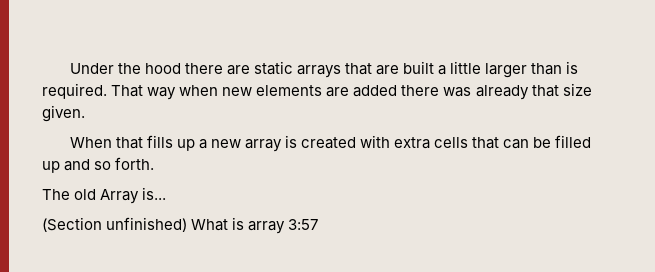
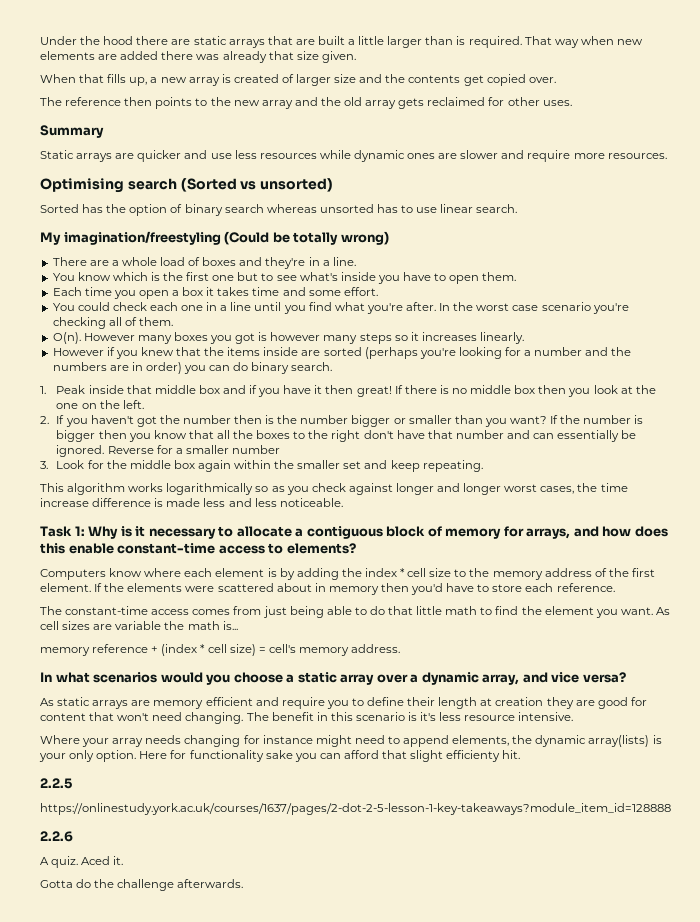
- When that fills up a new array is created with extra cells that can be filled up and so forth.
- The old Array is...
- (Section unfinished) What is array 3:57
+ When that fills up, a new array is created of larger size and the contents get copied over.
+ The reference then points to the new array and the old array gets reclaimed for other uses.
+ Summary
+ Static arrays are quicker and use less resources while dynamic ones are slower and require more resources.
+ Optimising search (Sorted vs unsorted)
+ Sorted has the option of binary search whereas unsorted has to use linear search.
+ My imagination/freestyling (Could be totally wrong)
+ There are a whole load of boxes and they're in a line.
+ You know which is the first one but to see what's inside you have to open them.
+ Each time you open a box it takes time and some effort.
+ You could check each one in a line until you find what you're after. In the worst case scenario you're checking all of them.
+ O(n). However many boxes you got is however many steps so it increases linearly.
+ However if you knew that the items inside are sorted (perhaps you're looking for a number and the numbers are in order) you can do binary search.
+ 1. Peak inside that middle box and if you have it then great! If there is no middle box then you look at the one on the left.
+ 2. If you haven't got the number then is the number bigger or smaller than you want? If the number is bigger then you know that all the boxes to the right don't have that number and can essentially be ignored. Reverse for a smaller number
+ 3. Look for the middle box again within the smaller set and keep repeating.
+ This algorithm works logarithmically so as you check against longer and longer worst cases, the time increase difference is made less and less noticeable.
+ Task 1: Why is it necessary to allocate a contiguous block of memory for arrays, and how does this enable constant-time access to elements?
+ Computers know where each element is by adding the index * cell size to the memory address of the first element. If the elements were scattered about in memory then you'd have to store each reference.
+ The constant-time access comes from just being able to do that little math to find the element you want. As cell sizes are variable the math is...
+ memory reference + (index * cell size) = cell's memory address.
+ In what scenarios would you choose a static array over a dynamic array, and vice versa?
+ As static arrays are memory efficient and require you to define their length at creation they are good for content that won't need changing. The benefit in this scenario is it's less resource intensive.
+ Where your array needs changing for instance might need to append elements, the dynamic array(lists) is your only option. Here for functionality sake you can afford that slight efficienty hit.
+ 2.2.5
+ https://onlinestudy.york.ac.uk/courses/1637/pages/2-dot-2-5-lesson-1-key-takeaways?module_item_id=128888
+ 2.2.6
+ A quiz. Aced it.
+ Gotta do the challenge afterwards.

